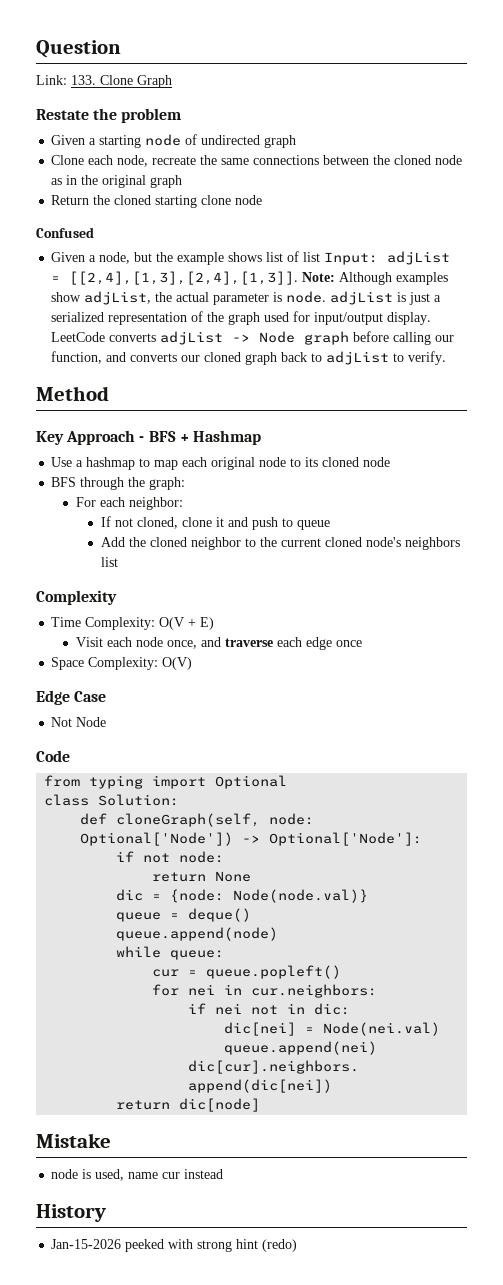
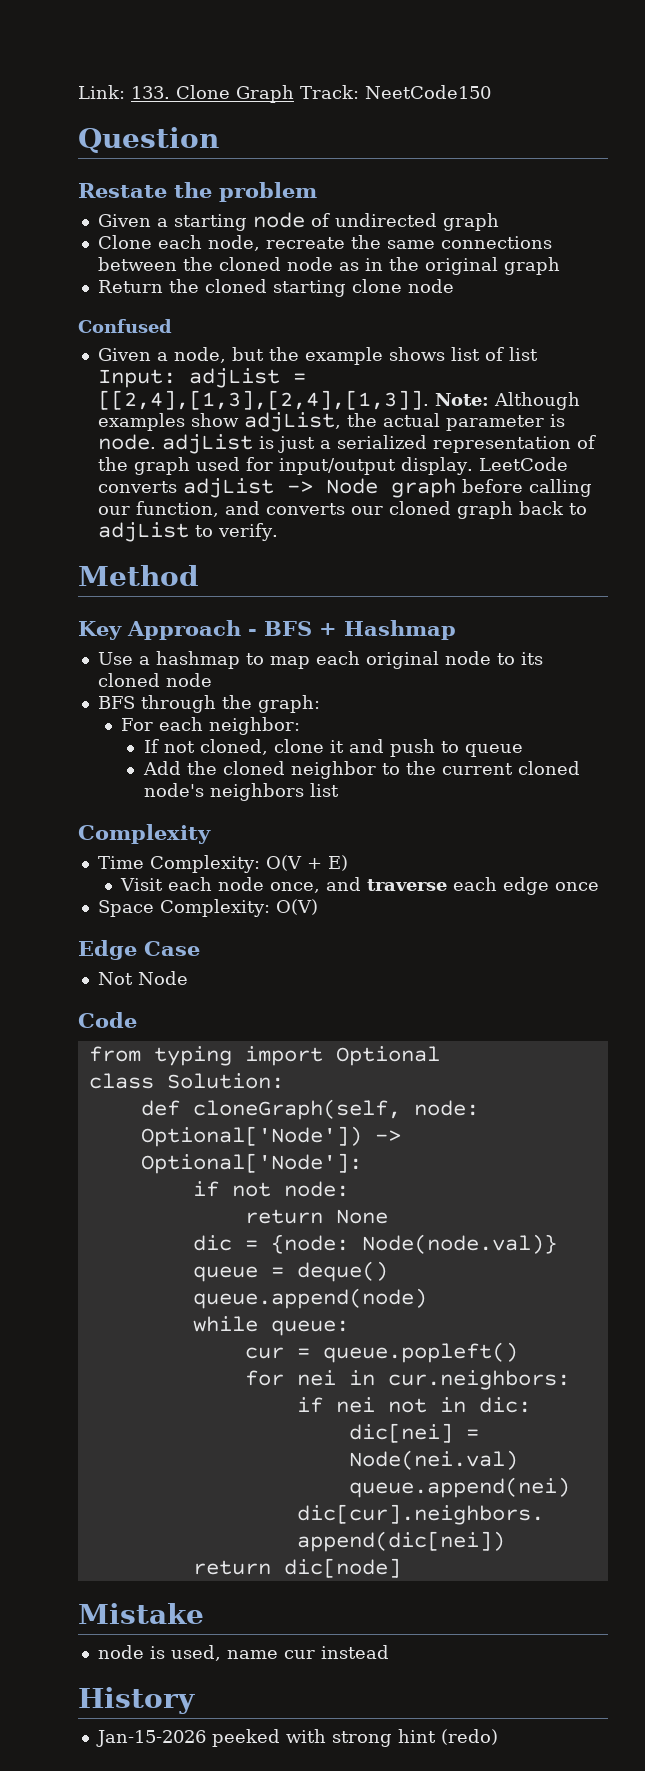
- Question
- Link: 133. Clone Graph
+ Link: 133. Clone Graph Track: NeetCode150
+ Question

